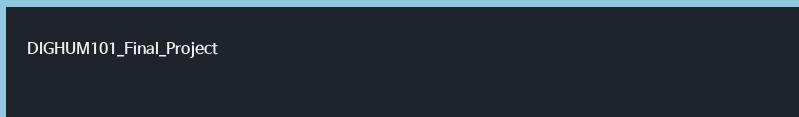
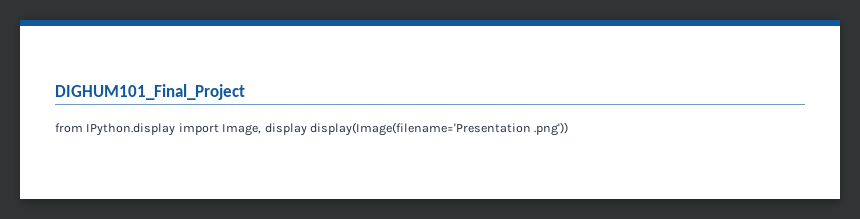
+ from IPython.display import Image, display display(Image(filename='Presentation .png'))

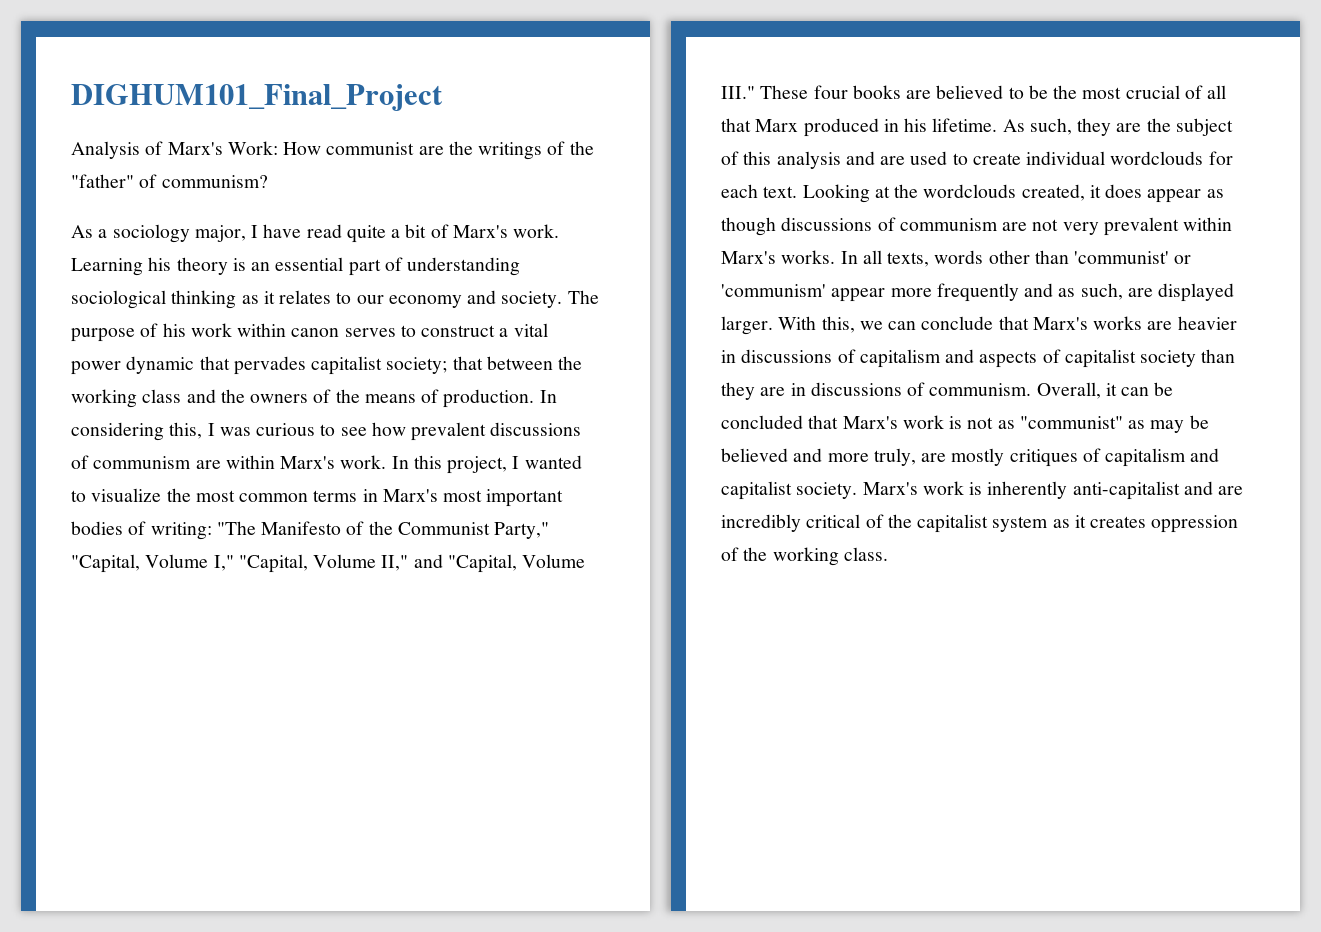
- from IPython.display import Image, display display(Image(filename='Presentation .png'))
+ Analysis of Marx's Work: How communist are the writings of the "father" of communism?
+ As a sociology major, I have read quite a bit of Marx's work. Learning his theory is an essential part of understanding sociological thinking as it relates to our economy and society. The purpose of his work within canon serves to construct a vital power dynamic that pervades capitalist society; that between the working class and the owners of the means of production. In considering this, I was curious to see how prevalent discussions of communism are within Marx's work. In this project, I wanted to visualize the most common terms in Marx's most important bodies of writing: "The Manifesto of the Communist Party," "Capital, Volume I," "Capital, Volume II," and "Capital, Volume III." These four books are believed to be the most crucial of all that Marx produced in his lifetime. As such, they are the subject of this analysis and are used to create individual wordclouds for each text. Looking at the wordclouds created, it does appear as though discussions of communism are not very prevalent within Marx's works. In all texts, words other than 'communist' or 'communism' appear more frequently and as such, are displayed larger. With this, we can conclude that Marx's works are heavier in discussions of capitalism and aspects of capitalist society than they are in discussions of communism. Overall, it can be concluded that Marx's work is not as "communist" as may be believed and more truly, are mostly critiques of capitalism and capitalist society. Marx's work is inherently anti-capitalist and are incredibly critical of the capitalist system as it creates oppression of the working class.

